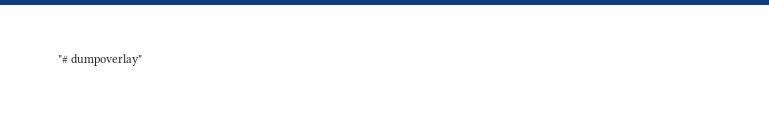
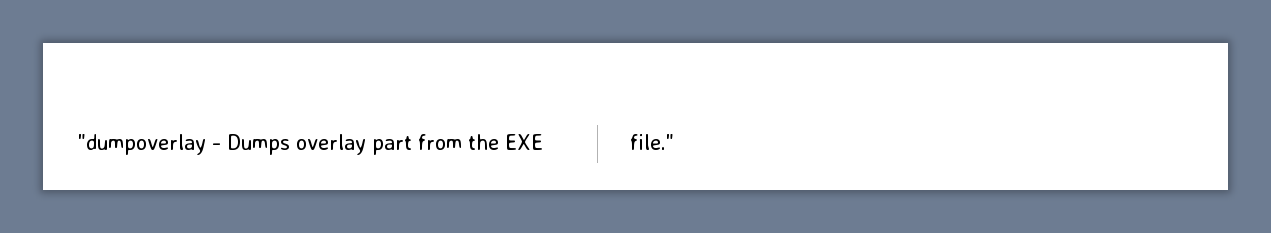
- "# dumpoverlay"
+ "dumpoverlay - Dumps overlay part from the EXE file."

